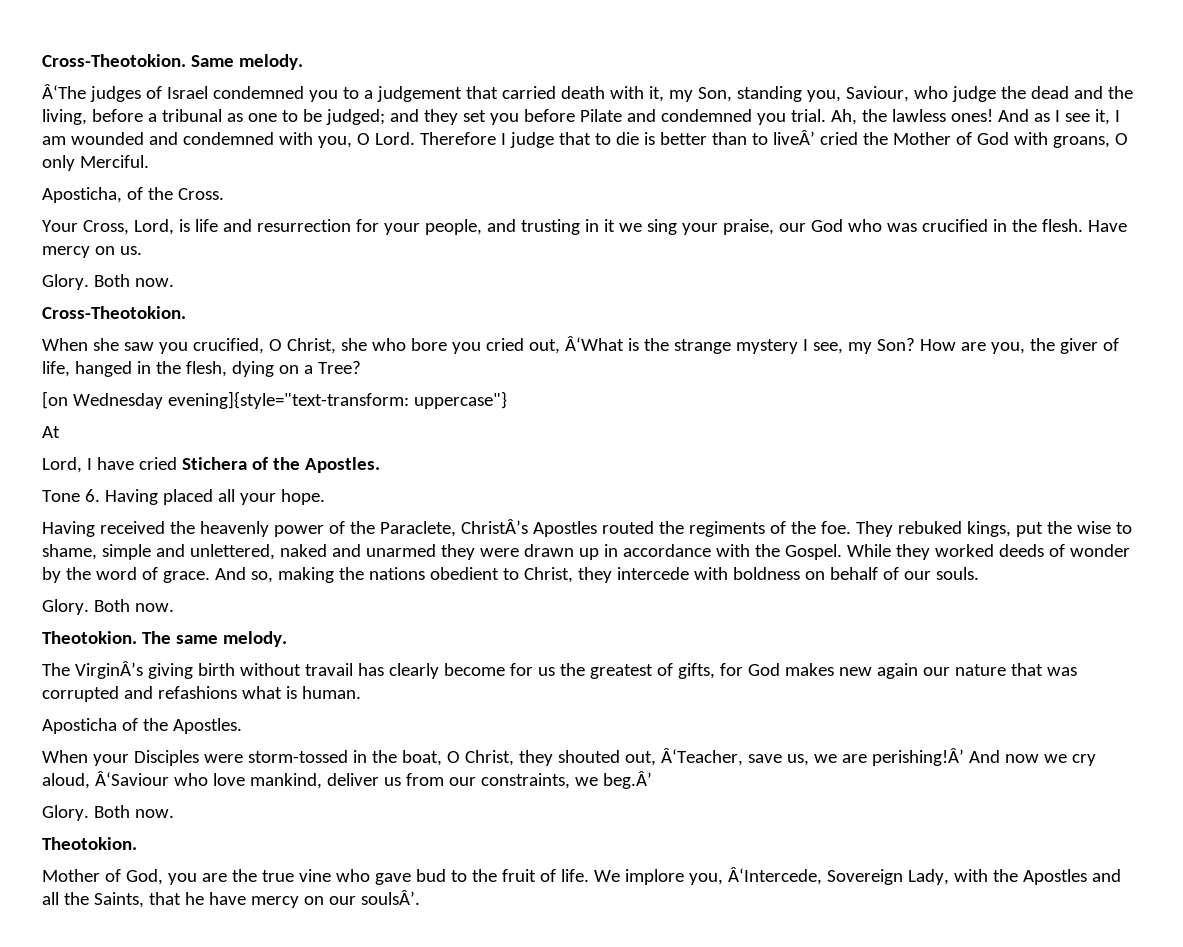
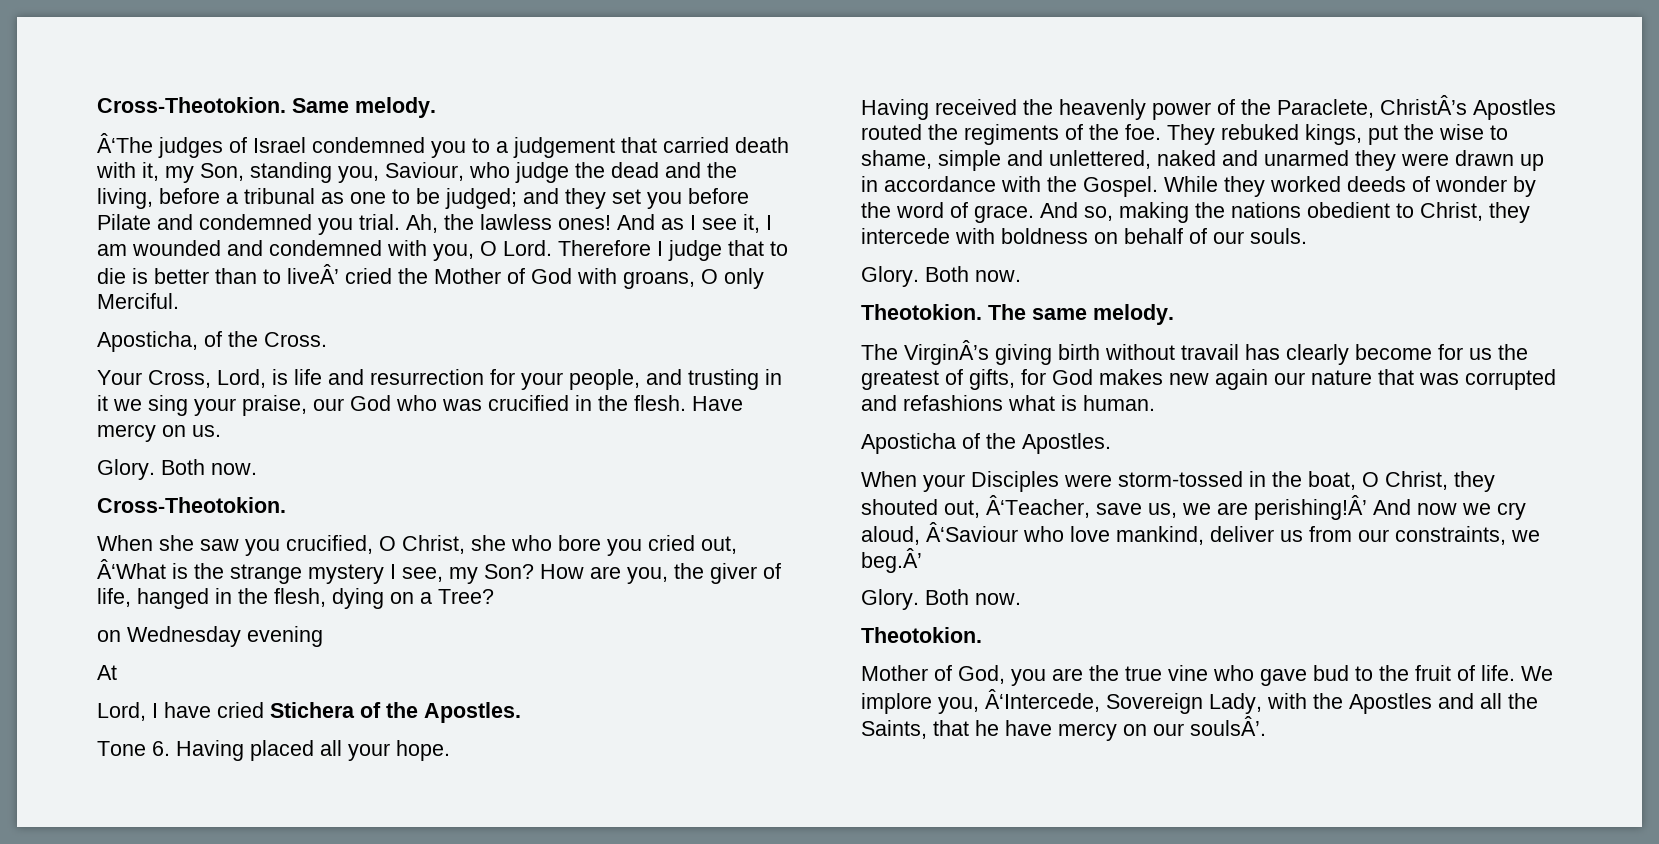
- [on Wednesday evening]{style="text-transform: uppercase"}
+ on Wednesday evening

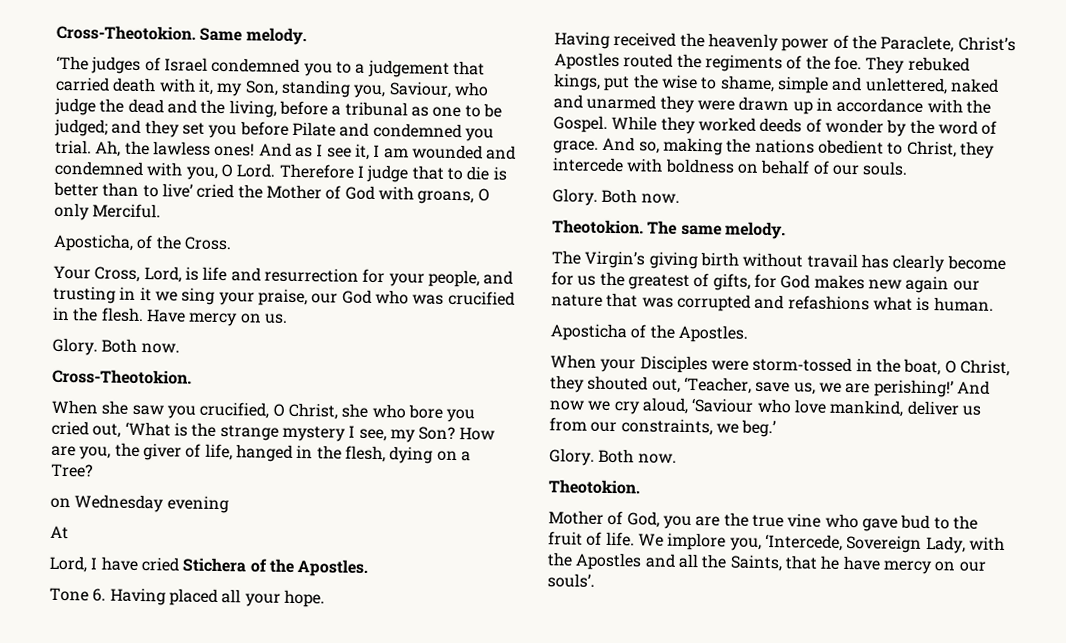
- Â‘The judges of Israel condemned you to a judgement that carried death with it, my Son, standing you, Saviour, who judge the dead and the living, before a tribunal as one to be judged; and they set you before Pilate and condemned you trial.
+ ‘The judges of Israel condemned you to a judgement that carried death with it, my Son, standing you, Saviour, who judge the dead and the living, before a tribunal as one to be judged; and they set you before Pilate and condemned you trial.
- Therefore I judge that to die is better than to liveÂ’ cried the Mother of God with groans, O only Merciful.
+ Therefore I judge that to die is better than to live’ cried the Mother of God with groans, O only Merciful.
- When she saw you crucified, O Christ, she who bore you cried out, Â‘What is the strange mystery I see, my Son?
+ When she saw you crucified, O Christ, she who bore you cried out, ‘What is the strange mystery I see, my Son?
- Having received the heavenly power of the Paraclete, ChristÂ’s Apostles routed the regiments of the foe.
+ Having received the heavenly power of the Paraclete, Christ’s Apostles routed the regiments of the foe.
- The VirginÂ’s giving birth without travail has clearly become for us the greatest of gifts, for God makes new again our nature that was corrupted and refashions what is human.
+ The Virgin’s giving birth without travail has clearly become for us the greatest of gifts, for God makes new again our nature that was corrupted and refashions what is human.
- When your Disciples were storm-tossed in the boat, O Christ, they shouted out, Â‘Teacher, save us, we are perishing!Â’ And now we cry aloud, Â‘Saviour who love mankind, deliver us from our constraints, we beg.Â’
+ When your Disciples were storm-tossed in the boat, O Christ, they shouted out, ‘Teacher, save us, we are perishing!’ And now we cry aloud, ‘Saviour who love mankind, deliver us from our constraints, we beg.’
- We implore you, Â‘Intercede, Sovereign Lady, with the Apostles and all the Saints, that he have mercy on our soulsÂ’.
+ We implore you, ‘Intercede, Sovereign Lady, with the Apostles and all the Saints, that he have mercy on our souls’.

